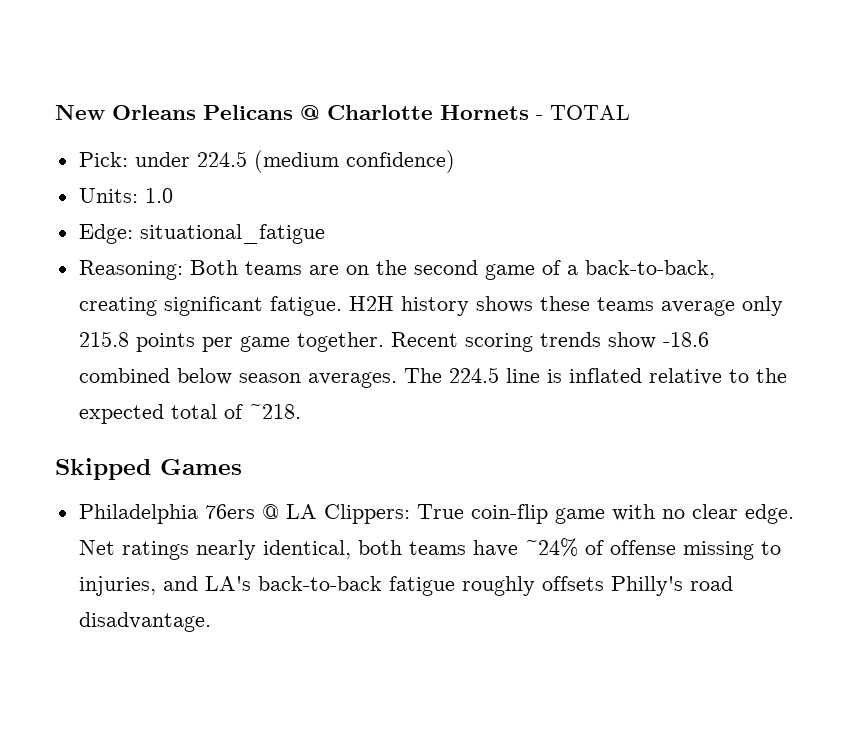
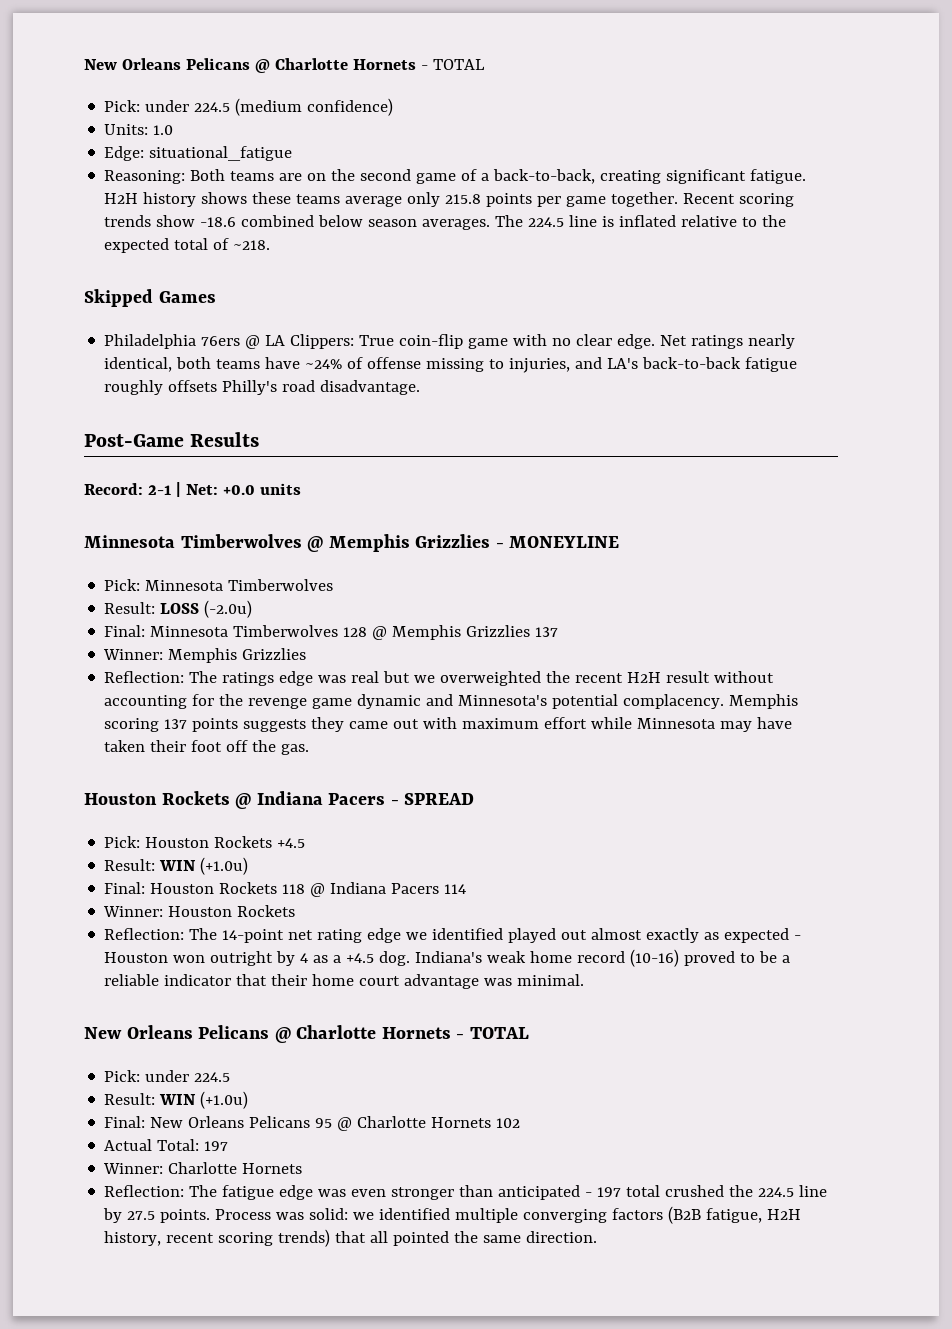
+ Post-Game Results
+ Record: 2-1 | Net: +0.0 units
+ Minnesota Timberwolves @ Memphis Grizzlies - MONEYLINE
+ Pick: Minnesota Timberwolves
+ Result: LOSS (-2.0u)
+ Final: Minnesota Timberwolves 128 @ Memphis Grizzlies 137
+ Winner: Memphis Grizzlies
+ Reflection: The ratings edge was real but we overweighted the recent H2H result without accounting for the revenge game dynamic and Minnesota's potential complacency. Memphis scoring 137 points suggests they came out with maximum effort while Minnesota may have taken their foot off the gas.
+ Houston Rockets @ Indiana Pacers - SPREAD
+ Pick: Houston Rockets +4.5
+ Result: WIN (+1.0u)
+ Final: Houston Rockets 118 @ Indiana Pacers 114
+ Winner: Houston Rockets
+ Reflection: The 14-point net rating edge we identified played out almost exactly as expected - Houston won outright by 4 as a +4.5 dog. Indiana's weak home record (10-16) proved to be a reliable indicator that their home court advantage was minimal.
+ New Orleans Pelicans @ Charlotte Hornets - TOTAL
+ Pick: under 224.5
+ Result: WIN (+1.0u)
+ Final: New Orleans Pelicans 95 @ Charlotte Hornets 102
+ Actual Total: 197
+ Winner: Charlotte Hornets
+ Reflection: The fatigue edge was even stronger than anticipated - 197 total crushed the 224.5 line by 27.5 points. Process was solid: we identified multiple converging factors (B2B fatigue, H2H history, recent scoring trends) that all pointed the same direction.

